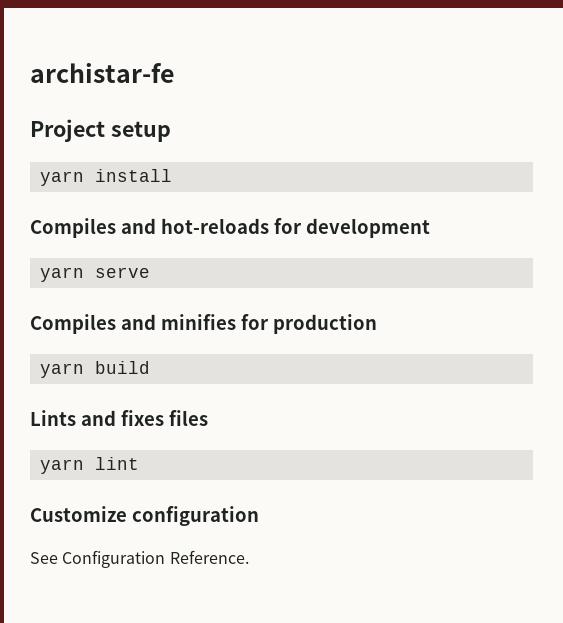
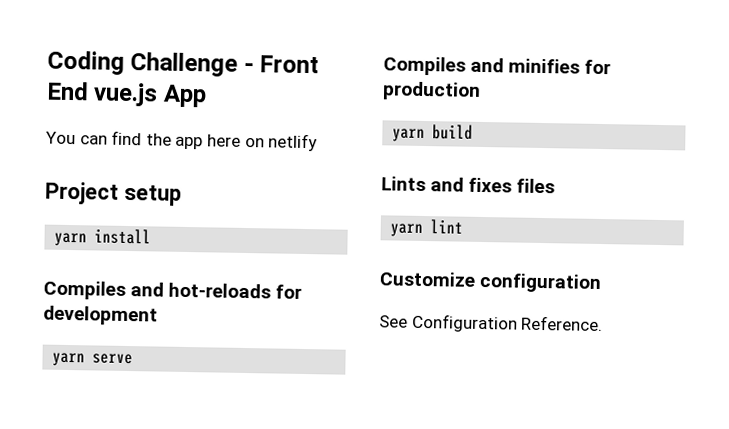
- archistar-fe
+ Coding Challenge - Front End vue.js App
+ You can find the app here on netlify

